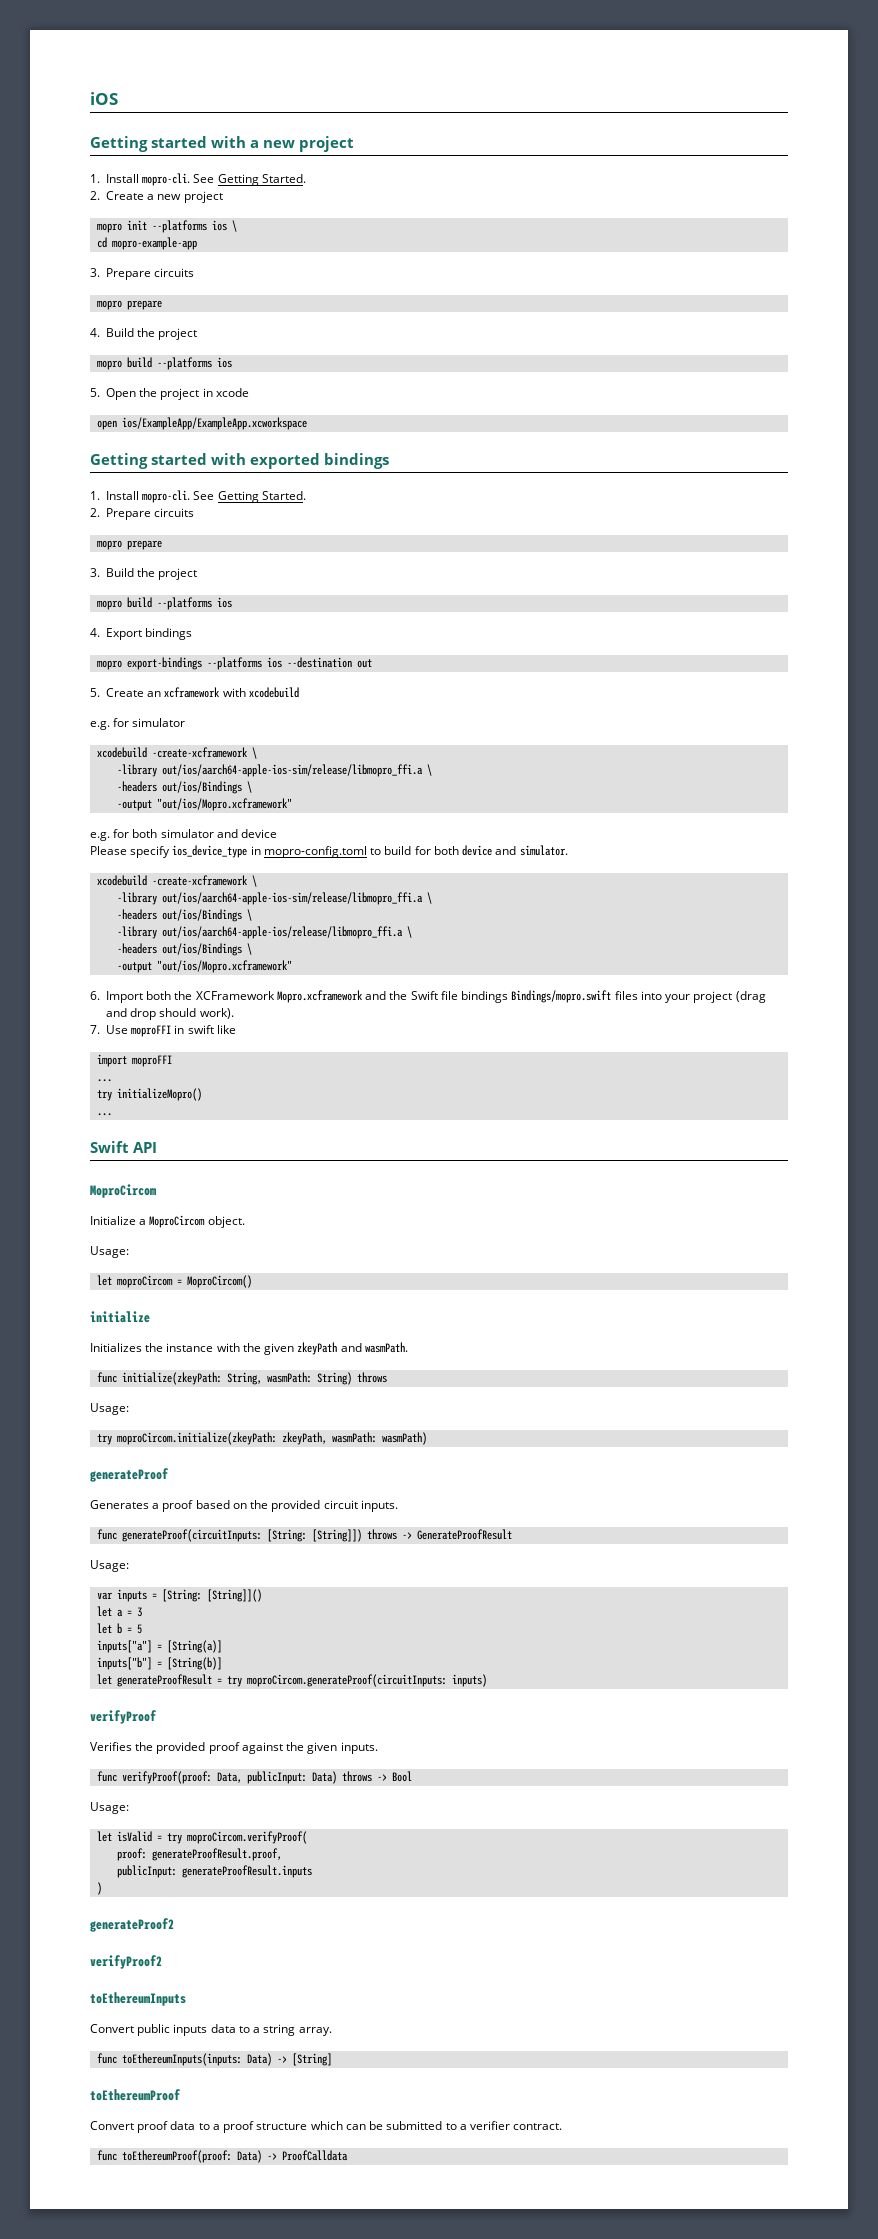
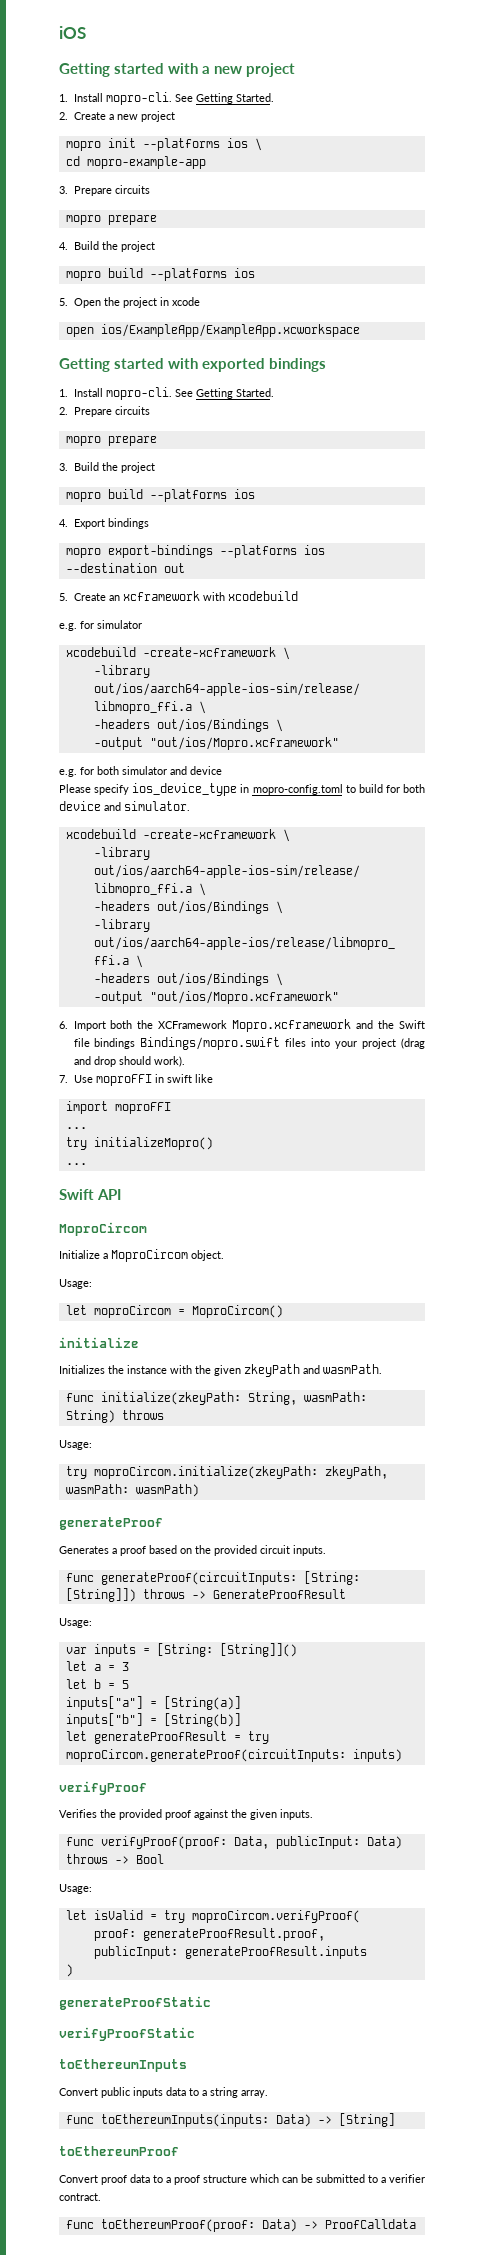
- generateProof2
- verifyProof2
+ generateProofStatic
+ verifyProofStatic

